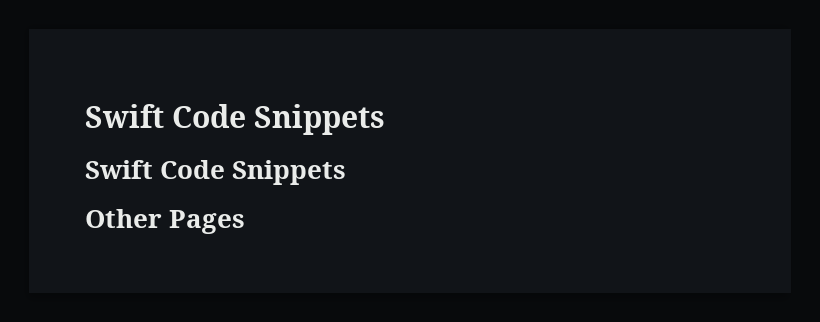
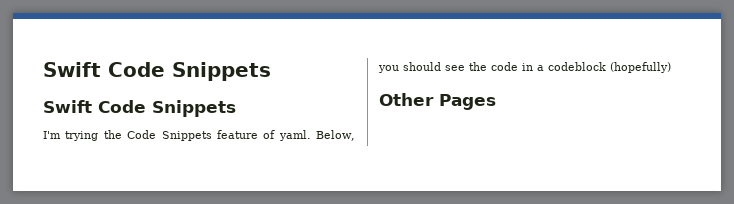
+ I'm trying the Code Snippets feature of yaml. Below, you should see the code in a codeblock (hopefully)

